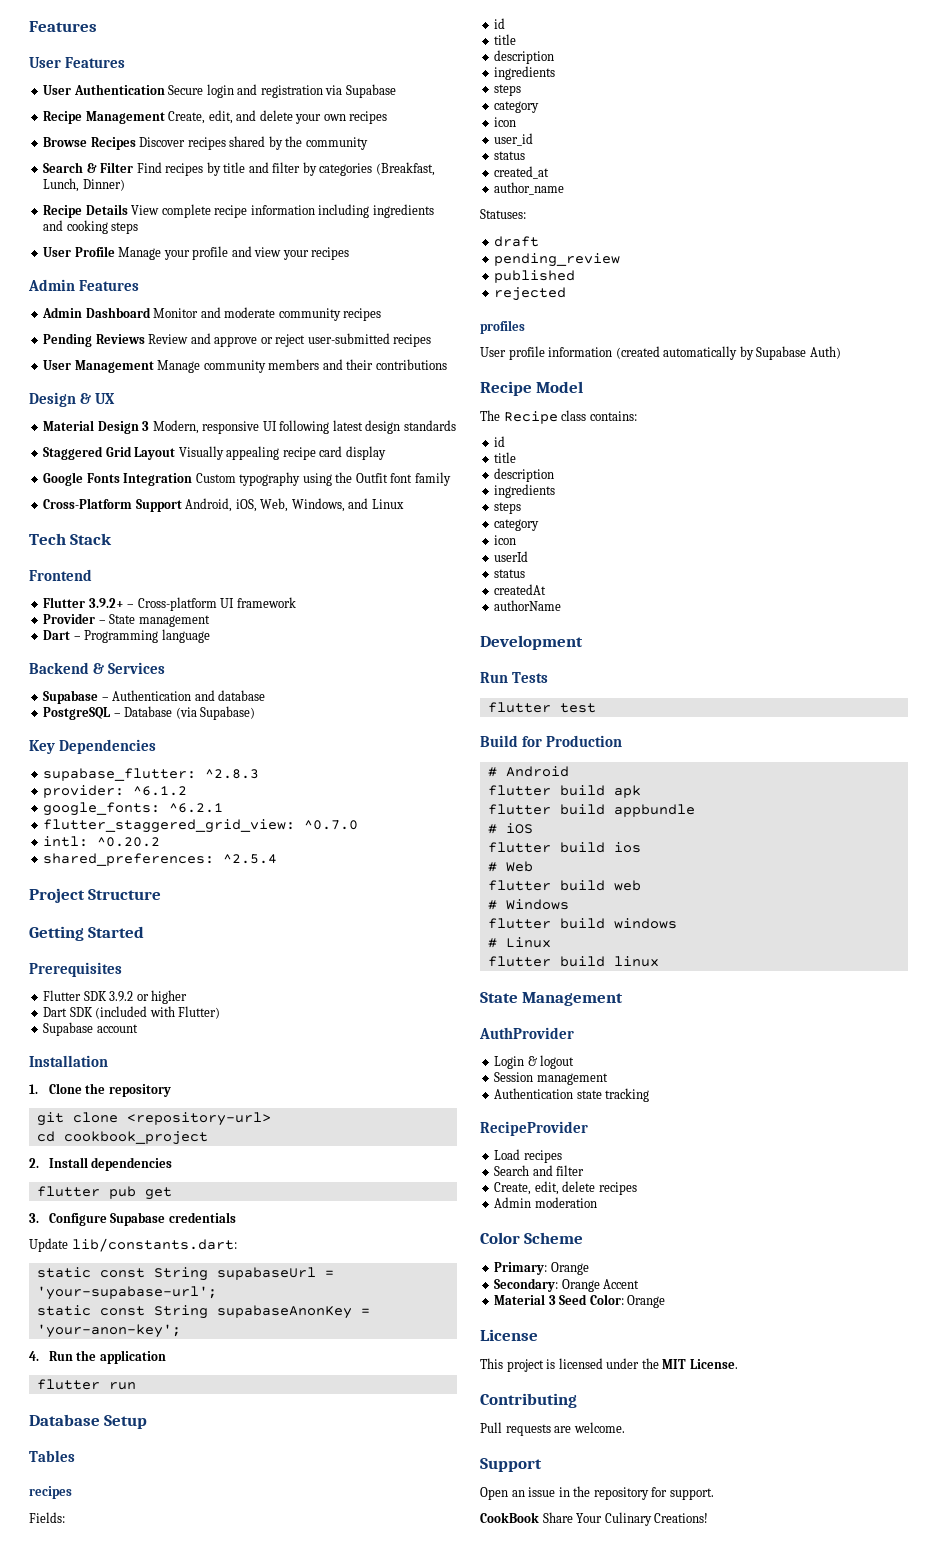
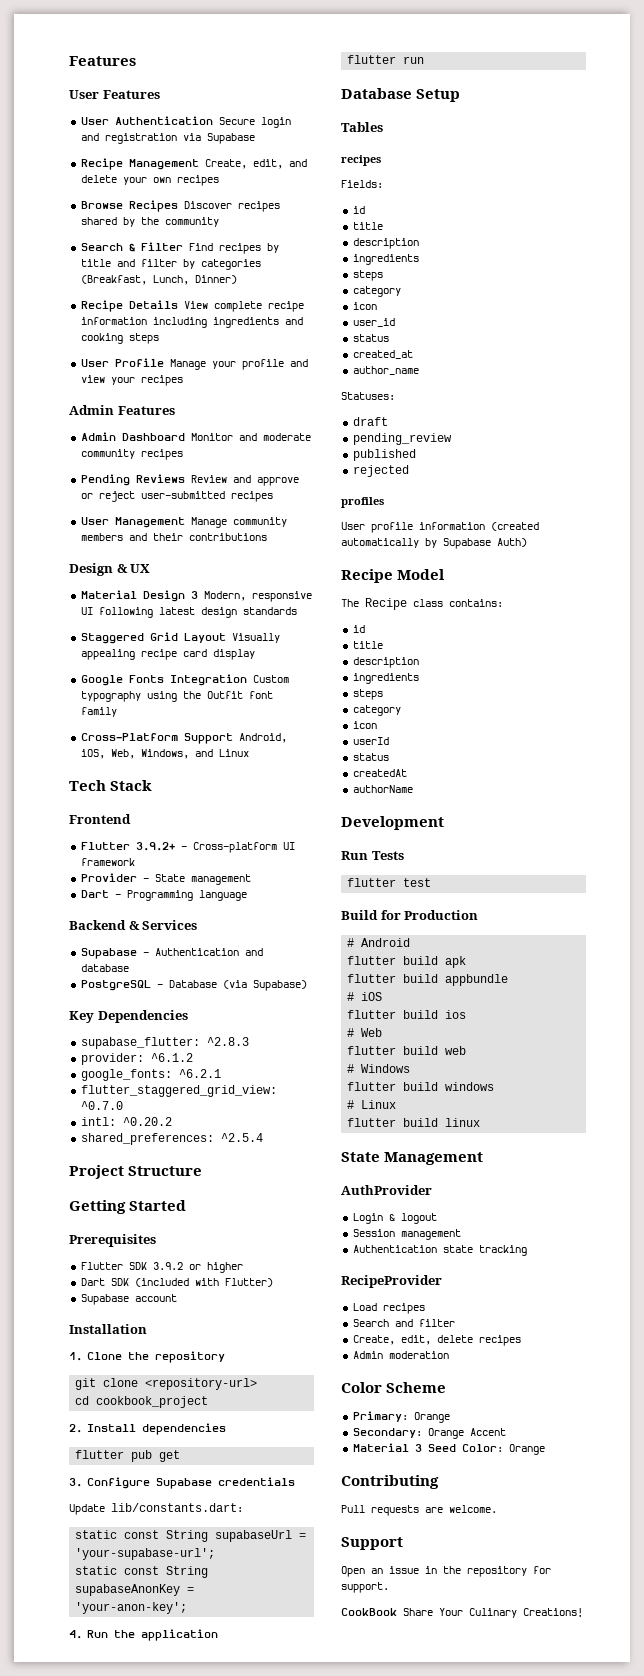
- License
- This project is licensed under the MIT License.

